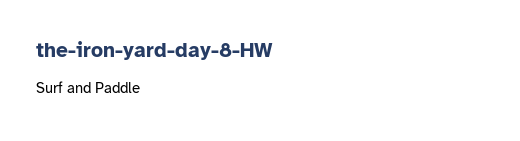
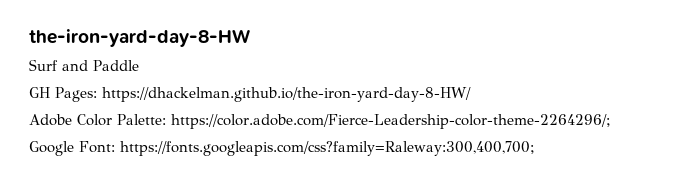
+ GH Pages: https://dhackelman.github.io/the-iron-yard-day-8-HW/
+ Adobe Color Palette: https://color.adobe.com/Fierce-Leadership-color-theme-2264296/;
+ Google Font: https://fonts.googleapis.com/css?family=Raleway:300,400,700;

